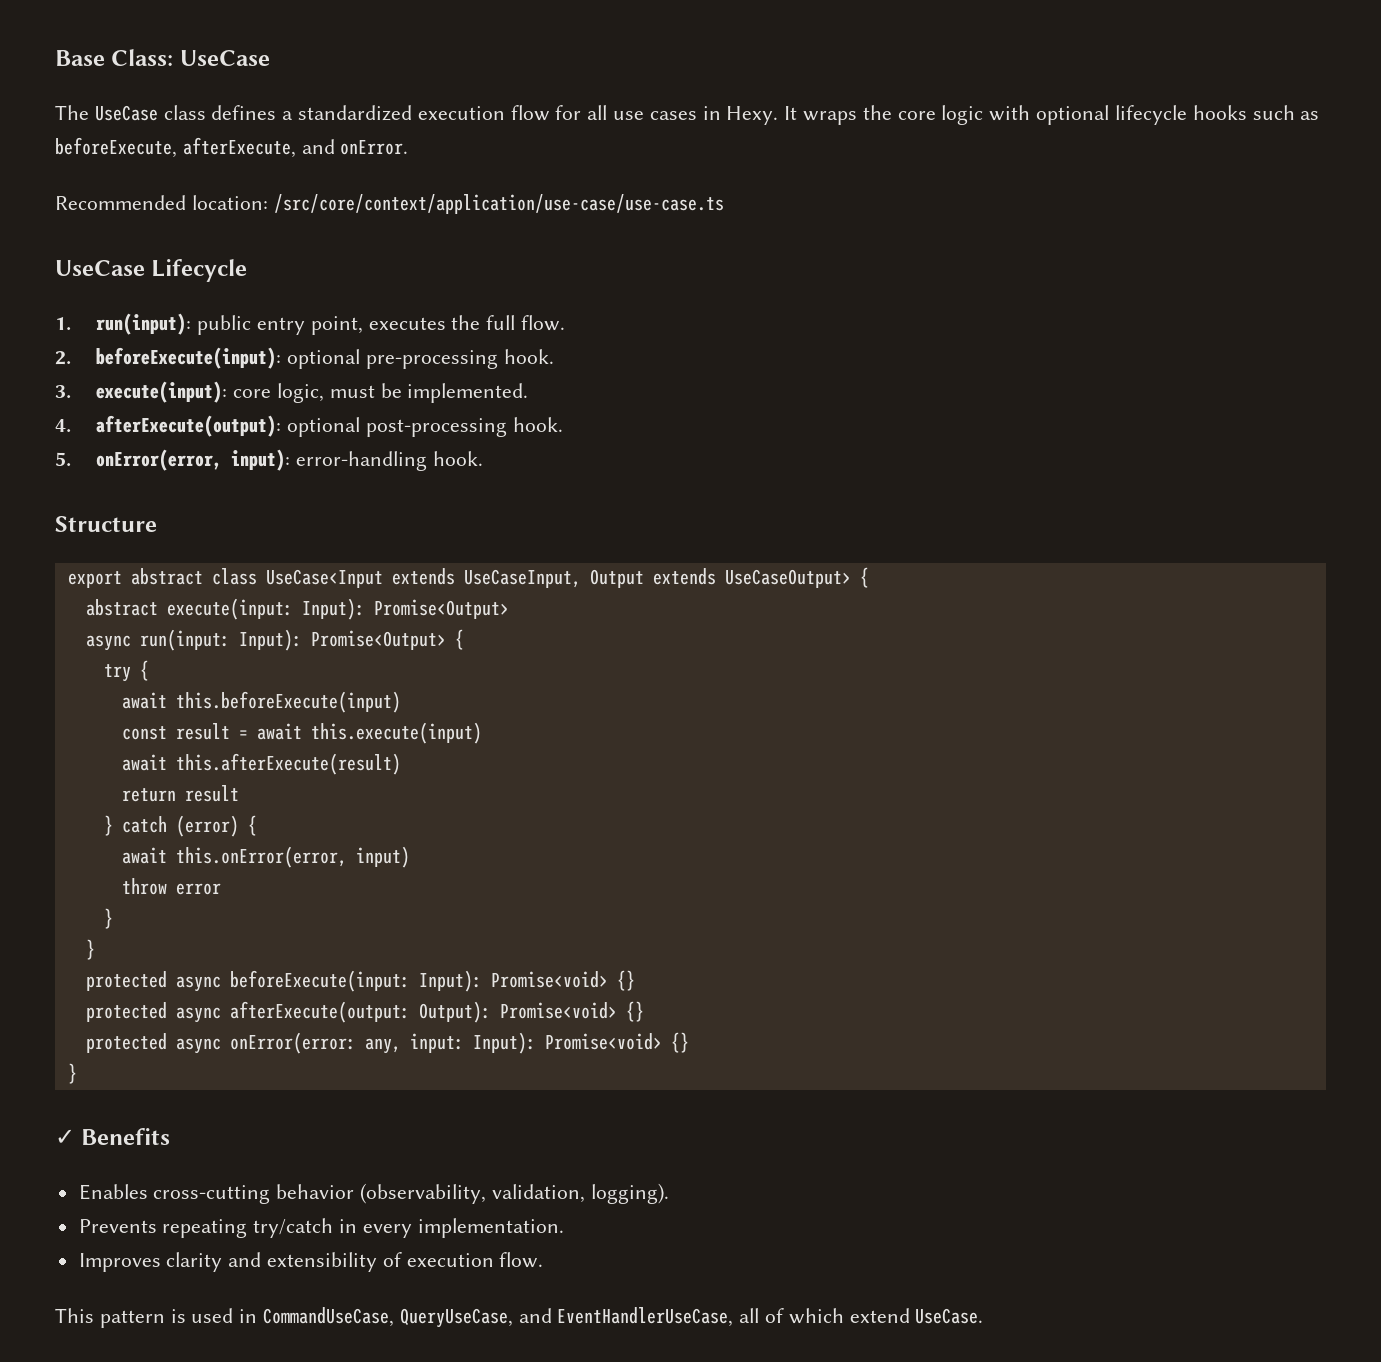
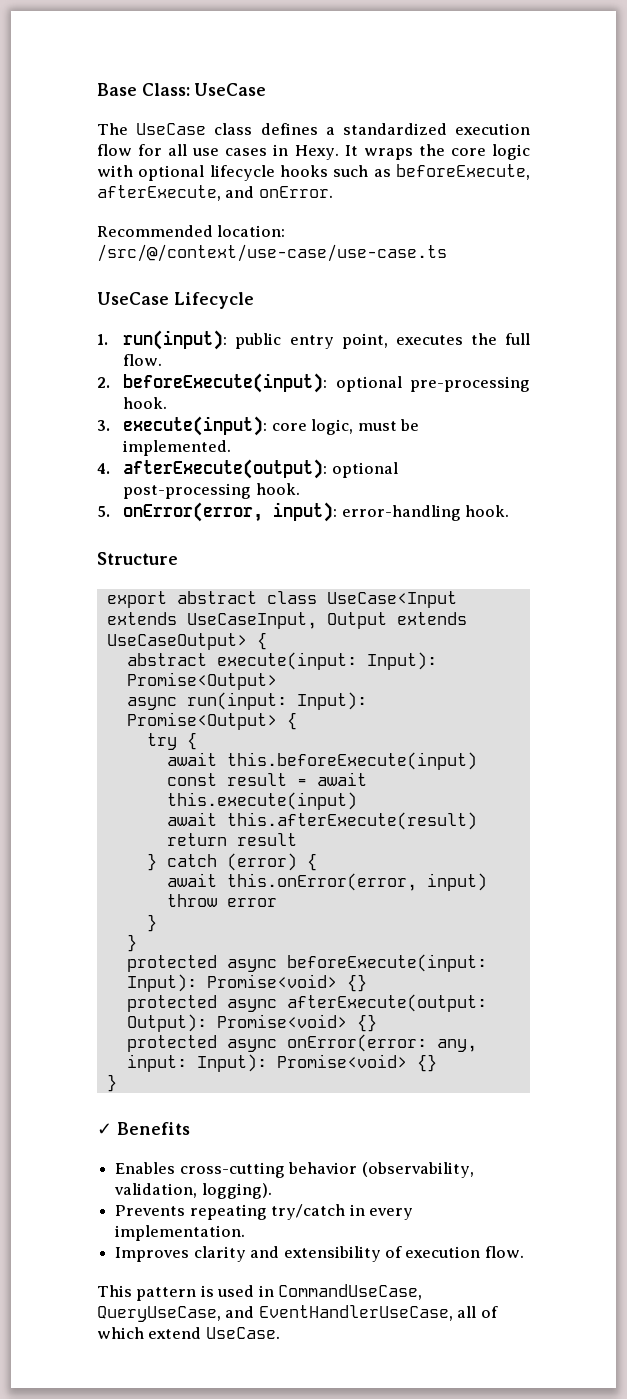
- Recommended location: /src/core/context/application/use-case/use-case.ts
+ Recommended location: /src/@/context/use-case/use-case.ts

